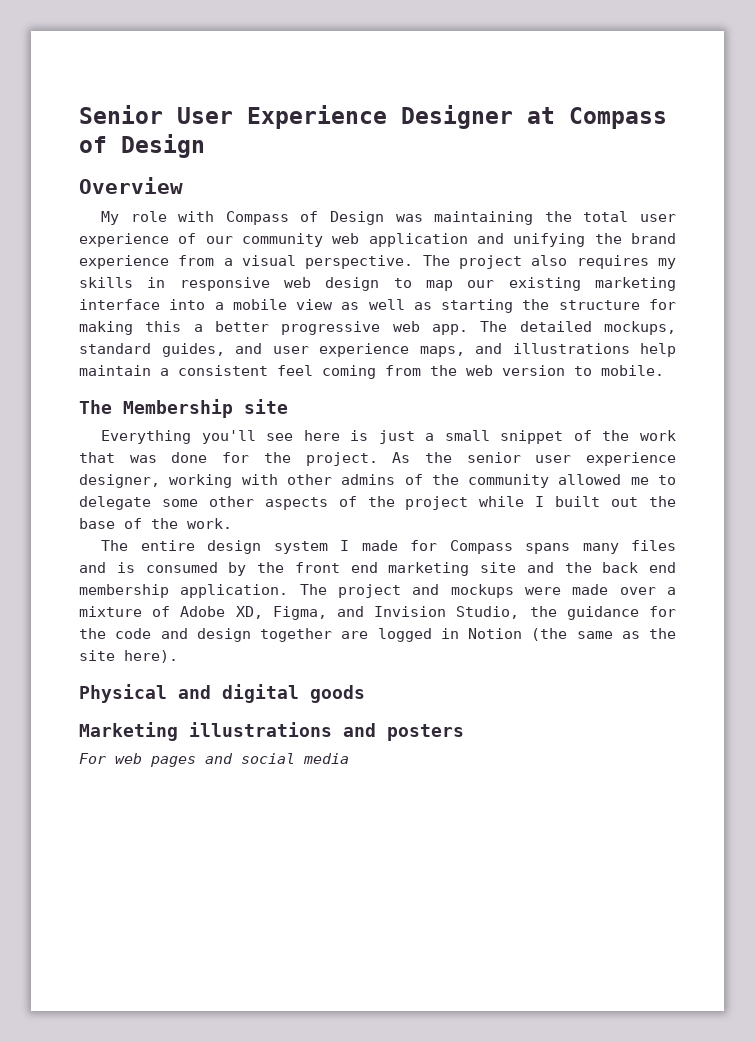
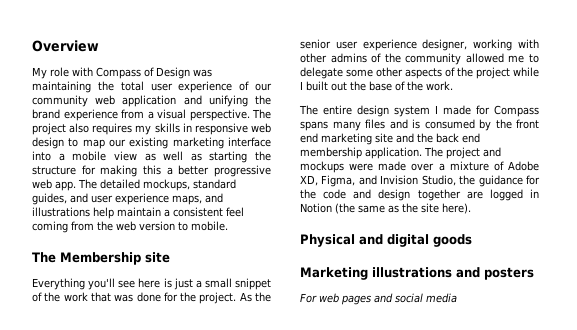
- Senior User Experience Designer at Compass of Design

